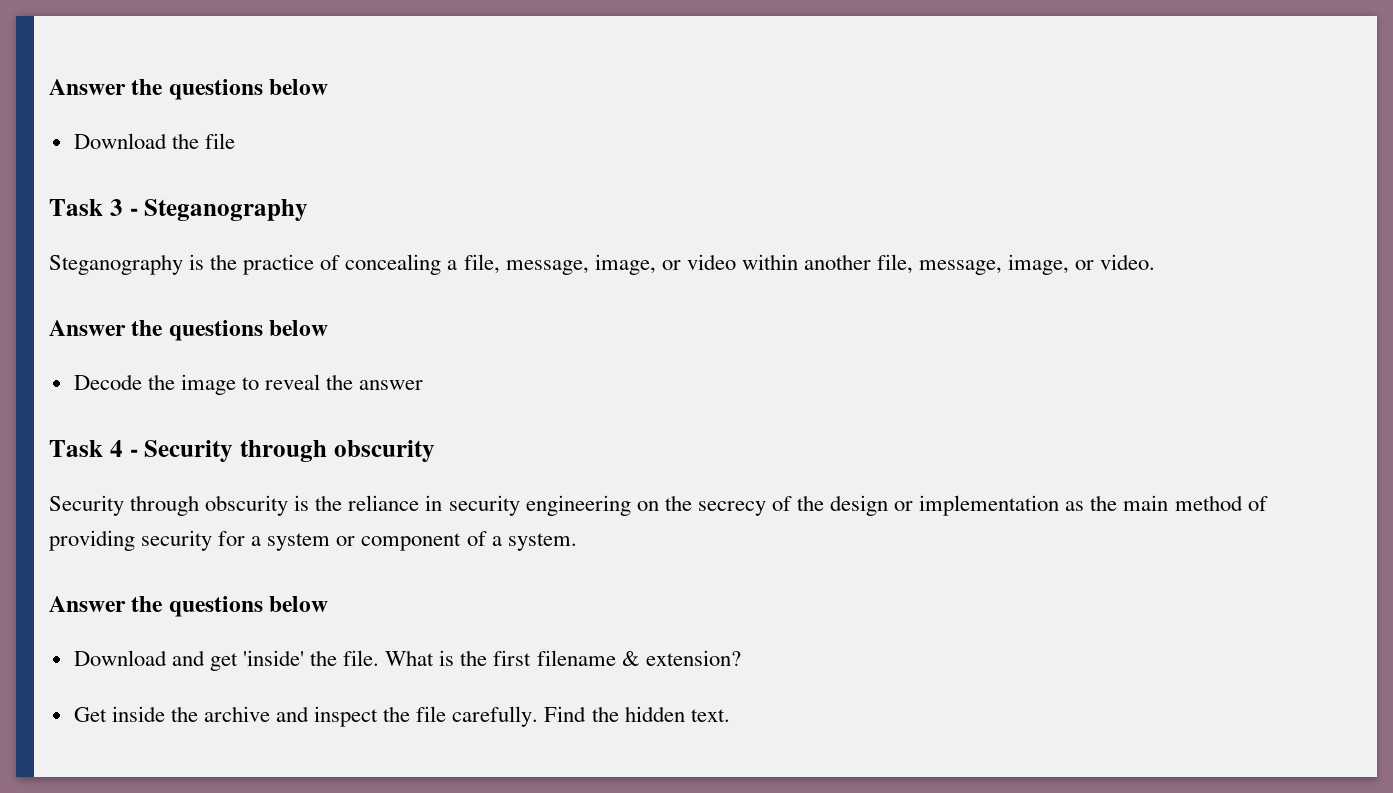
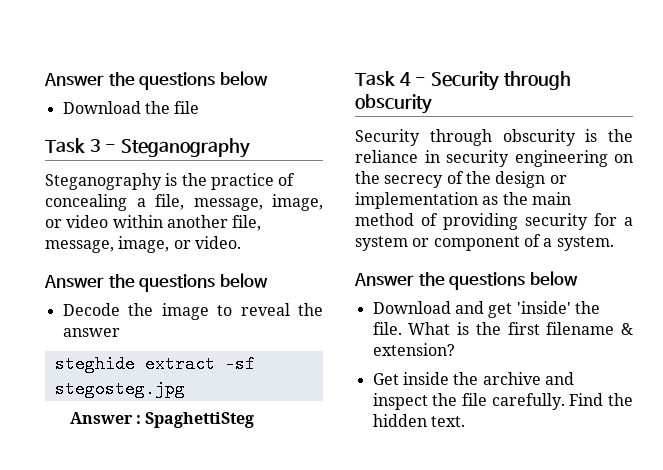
+ steghide extract -sf stegosteg.jpg
+ Answer : SpaghettiSteg

